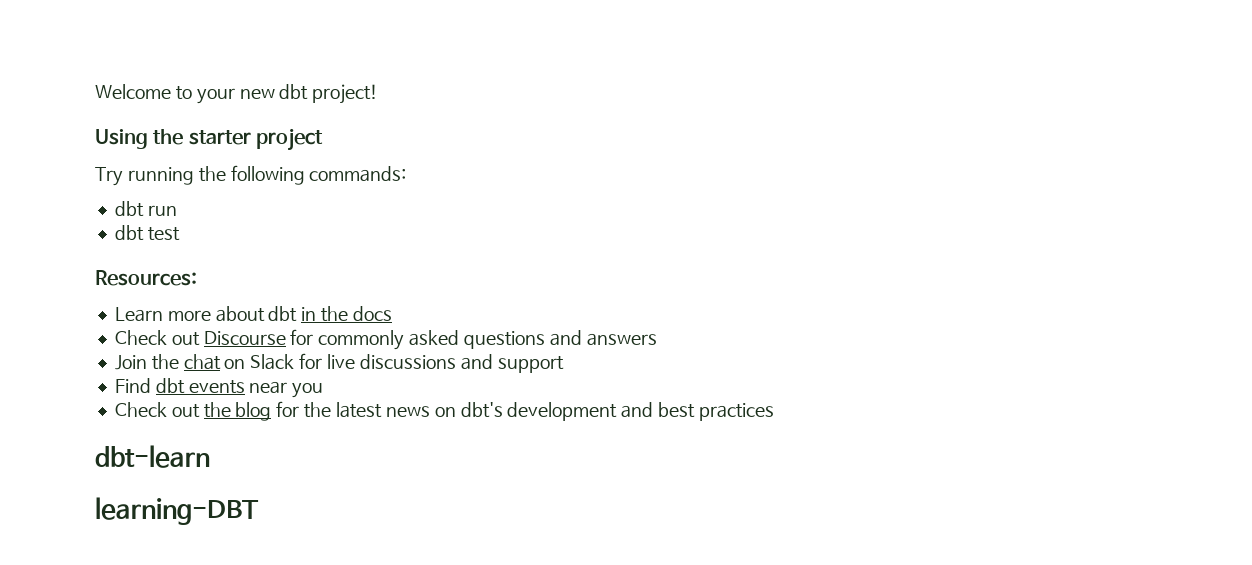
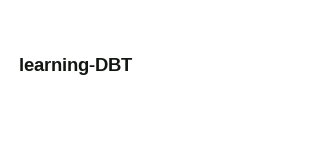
- Welcome to your new dbt project!
- Using the starter project
- Try running the following commands:
- dbt run
- dbt test
- Resources:
- Learn more about dbt in the docs
- Check out Discourse for commonly asked questions and answers
- Join the chat on Slack for live discussions and support
- Find dbt events near you
- Check out the blog for the latest news on dbt's development and best practices
- dbt-learn

